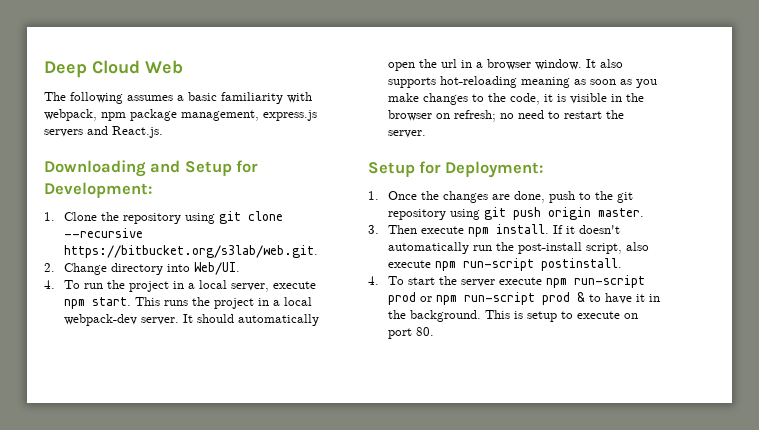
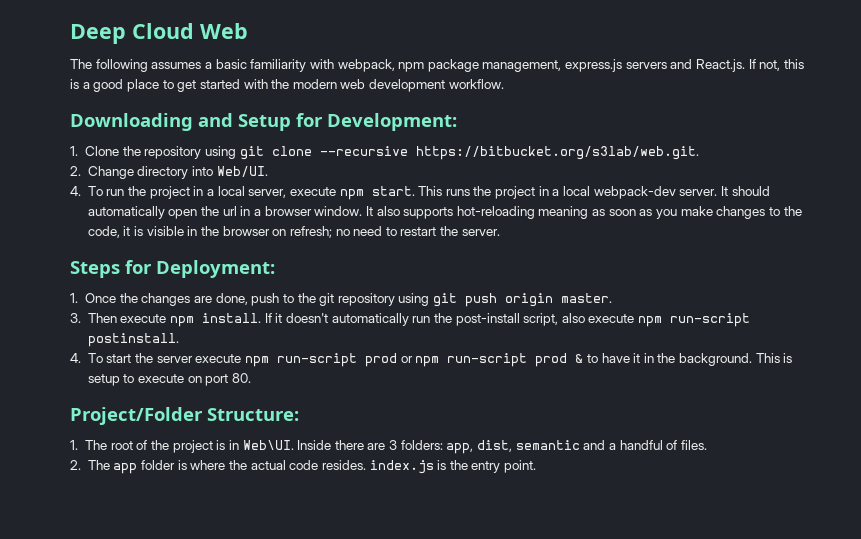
- The following assumes a basic familiarity with webpack, npm package management, express.js servers and React.js.
+ The following assumes a basic familiarity with webpack, npm package management, express.js servers and React.js. If not, this is a good place to get started with the modern web development workflow.
- Setup for Deployment:
+ Steps for Deployment:
+ Project/Folder Structure:
+ 1. The root of the project is in Web\UI. Inside there are 3 folders: app, dist, semantic and a handful of files.
+ 2. The app folder is where the actual code resides. index.js is the entry point.

